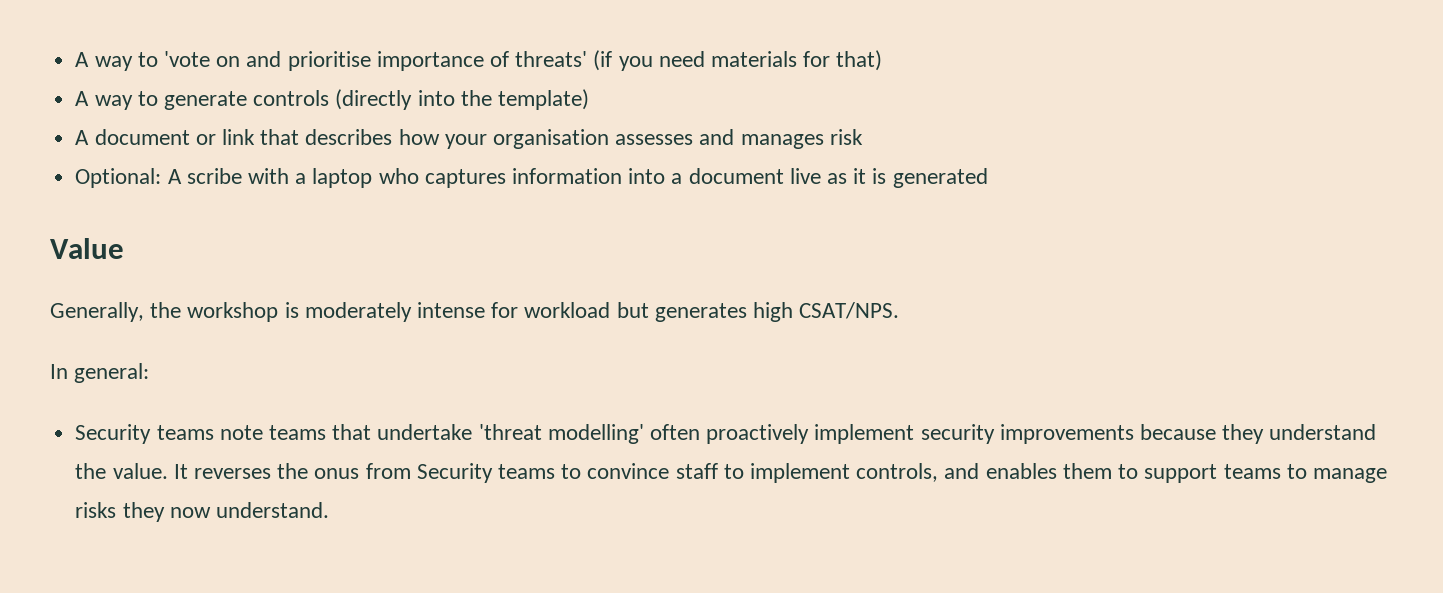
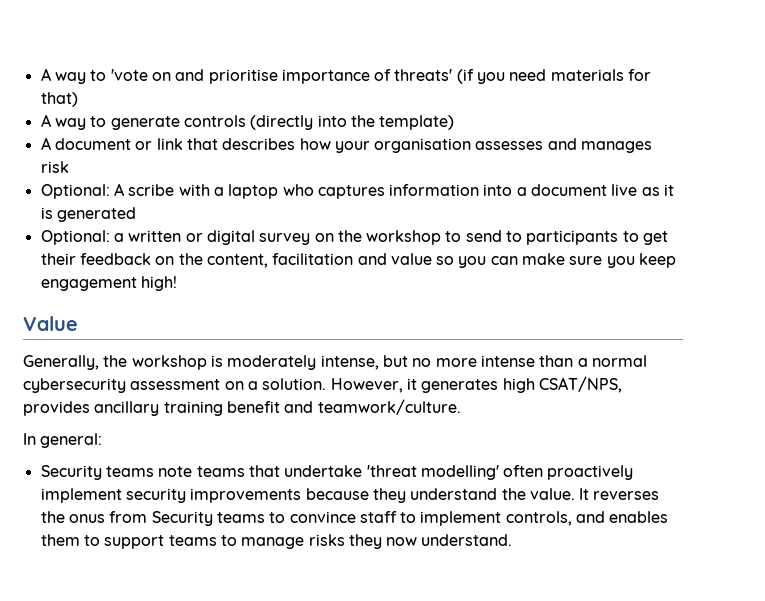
+ Optional: a written or digital survey on the workshop to send to participants to get their feedback on the content, facilitation and value so you can make sure you keep engagement high!
- Generally, the workshop is moderately intense for workload but generates high CSAT/NPS.
+ Generally, the workshop is moderately intense, but no more intense than a normal cybersecurity assessment on a solution. However, it generates high CSAT/NPS, provides ancillary training benefit and teamwork/culture.

